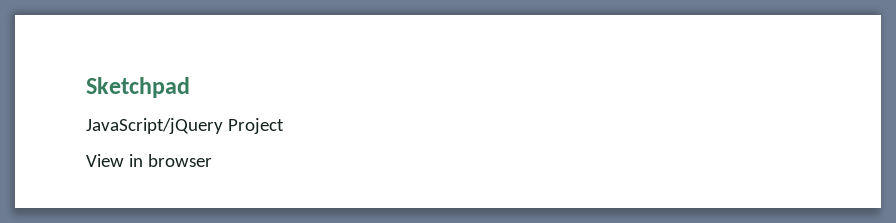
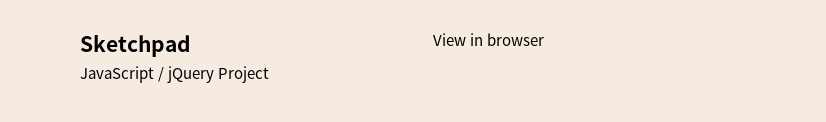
- JavaScript/jQuery Project
+ JavaScript / jQuery Project

